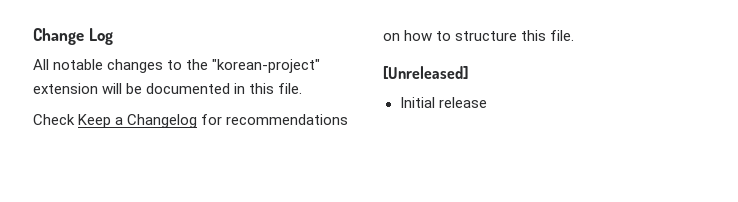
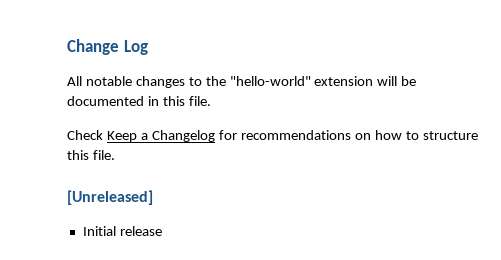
- All notable changes to the "korean-project" extension will be documented in this file.
+ All notable changes to the "hello-world" extension will be documented in this file.

